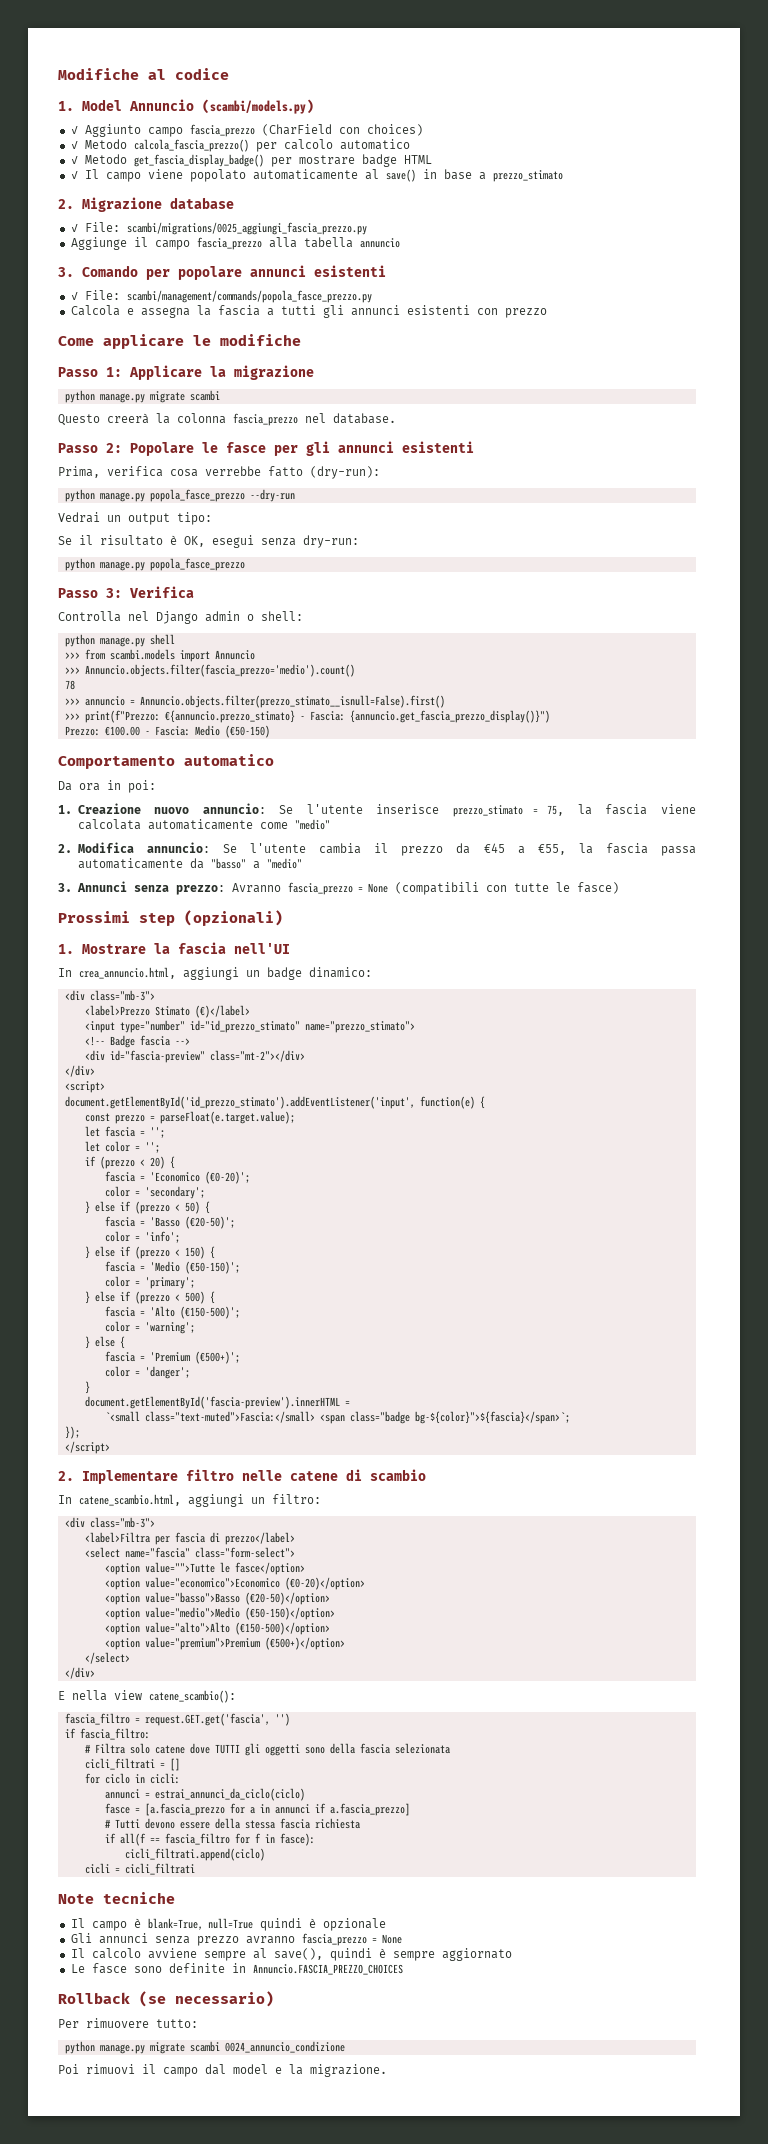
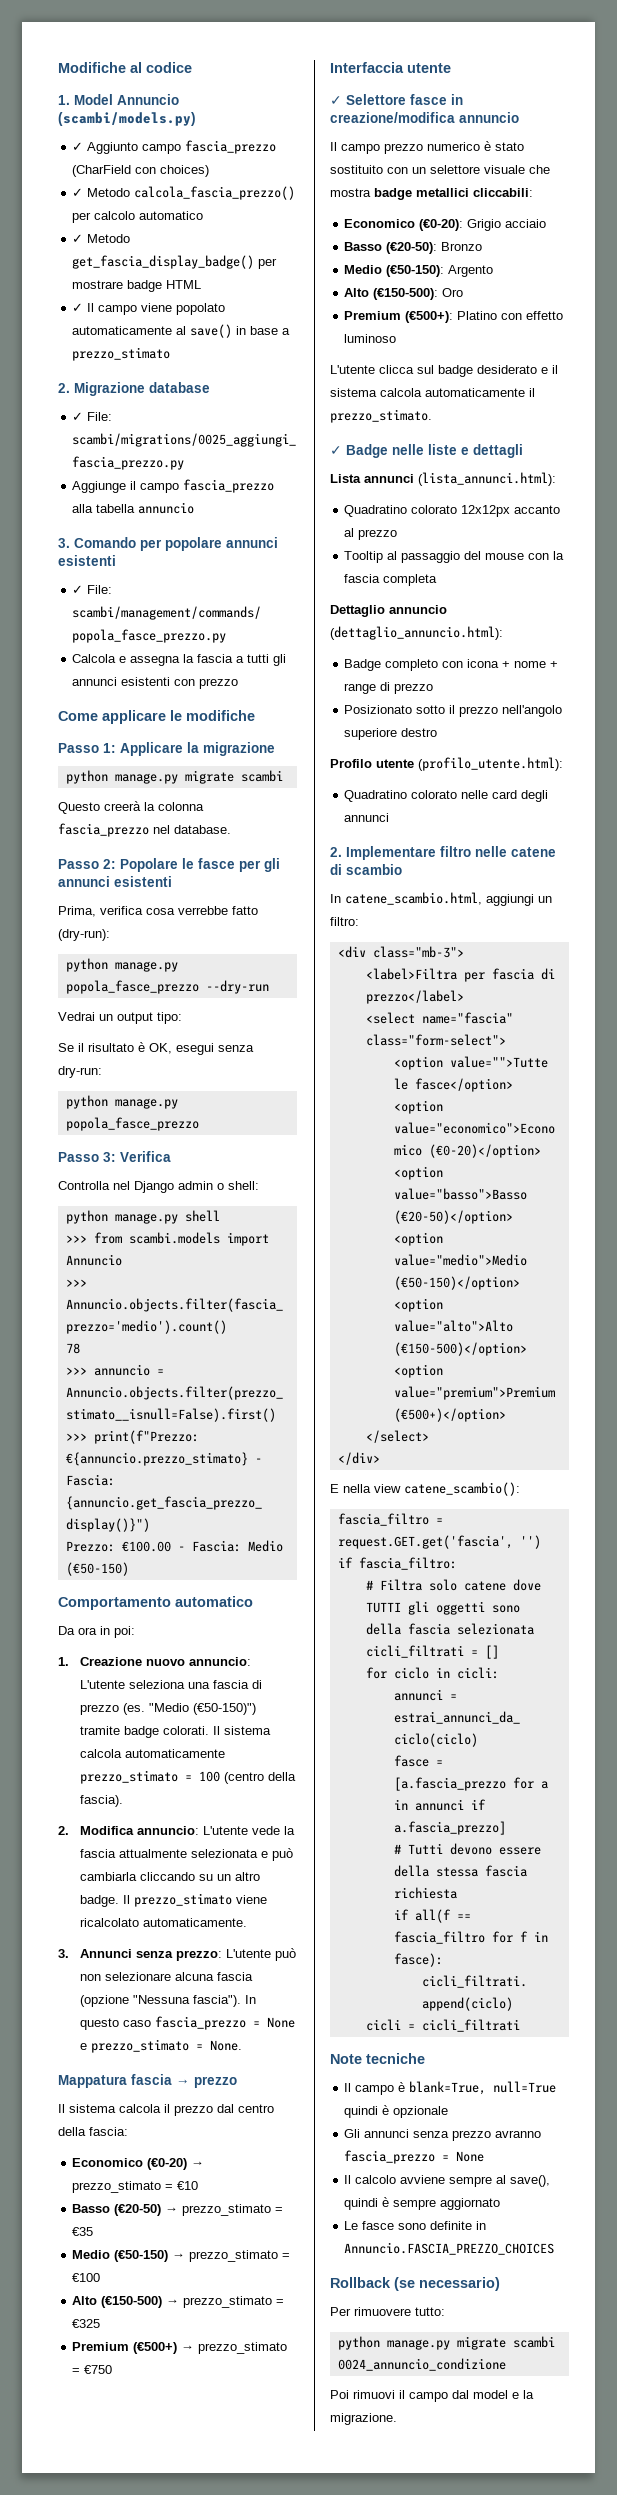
- 1. Creazione nuovo annuncio: Se l'utente inserisce prezzo_stimato = 75, la fascia viene calcolata automaticamente come "medio"
- 2. Modifica annuncio: Se l'utente cambia il prezzo da €45 a €55, la fascia passa automaticamente da "basso" a "medio"
- 3. Annunci senza prezzo: Avranno fascia_prezzo = None (compatibili con tutte le fasce)
- Prossimi step (opzionali)
- 1. Mostrare la fascia nell'UI
- In crea_annuncio.html, aggiungi un badge dinamico:
- <div class="mb-3">
- <label>Prezzo Stimato (€)</label>
- <input type="number" id="id_prezzo_stimato" name="prezzo_stimato">
- <!-- Badge fascia -->
- <div id="fascia-preview" class="mt-2"></div>
- </div>
- <script>
- document.getElementById('id_prezzo_stimato').addEventListener('input', function(e) {
- const prezzo = parseFloat(e.target.value);
- let fascia = '';
- let color = '';
- if (prezzo < 20) {
- fascia = 'Economico (€0-20)';
- color = 'secondary';
- } else if (prezzo < 50) {
- fascia = 'Basso (€20-50)';
- color = 'info';
- } else if (prezzo < 150) {
- fascia = 'Medio (€50-150)';
- color = 'primary';
- } else if (prezzo < 500) {
- fascia = 'Alto (€150-500)';
- color = 'warning';
- } else {
- fascia = 'Premium (€500+)';
- color = 'danger';
- }
- document.getElementById('fascia-preview').innerHTML =
- `<small class="text-muted">Fascia:</small> <span class="badge bg-${color}">${fascia}</span>`;
- });
- </script>
+ 1. Creazione nuovo annuncio: L'utente seleziona una fascia di prezzo (es. "Medio (€50-150)") tramite badge colorati. Il sistema calcola automaticamente prezzo_stimato = 100 (centro della fascia).
+ 2. Modifica annuncio: L'utente vede la fascia attualmente selezionata e può cambiarla cliccando su un altro badge. Il prezzo_stimato viene ricalcolato automaticamente.
+ 3. Annunci senza prezzo: L'utente può non selezionare alcuna fascia (opzione "Nessuna fascia"). In questo caso fascia_prezzo = None e prezzo_stimato = None.
+ Mappatura fascia → prezzo
+ Il sistema calcola il prezzo dal centro della fascia:
+ Economico (€0-20) → prezzo_stimato = €10
+ Basso (€20-50) → prezzo_stimato = €35
+ Medio (€50-150) → prezzo_stimato = €100
+ Alto (€150-500) → prezzo_stimato = €325
+ Premium (€500+) → prezzo_stimato = €750
+ Interfaccia utente
+ ✓ Selettore fasce in creazione/modifica annuncio
+ Il campo prezzo numerico è stato sostituito con un selettore visuale che mostra badge metallici cliccabili:
+ Economico (€0-20): Grigio acciaio
+ Basso (€20-50): Bronzo
+ Medio (€50-150): Argento
+ Alto (€150-500): Oro
+ Premium (€500+): Platino con effetto luminoso
+ L'utente clicca sul badge desiderato e il sistema calcola automaticamente il prezzo_stimato.
+ ✓ Badge nelle liste e dettagli
+ Lista annunci (lista_annunci.html):
+ Quadratino colorato 12x12px accanto al prezzo
+ Tooltip al passaggio del mouse con la fascia completa
+ Dettaglio annuncio (dettaglio_annuncio.html):
+ Badge completo con icona + nome + range di prezzo
+ Posizionato sotto il prezzo nell'angolo superiore destro
+ Profilo utente (profilo_utente.html):
+ Quadratino colorato nelle card degli annunci

